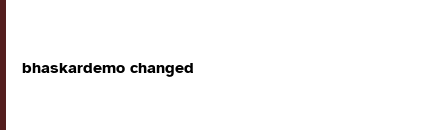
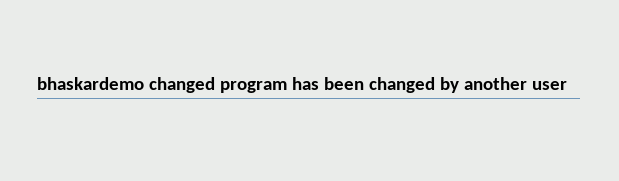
- bhaskardemo changed
+ bhaskardemo changed program has been changed by another user

